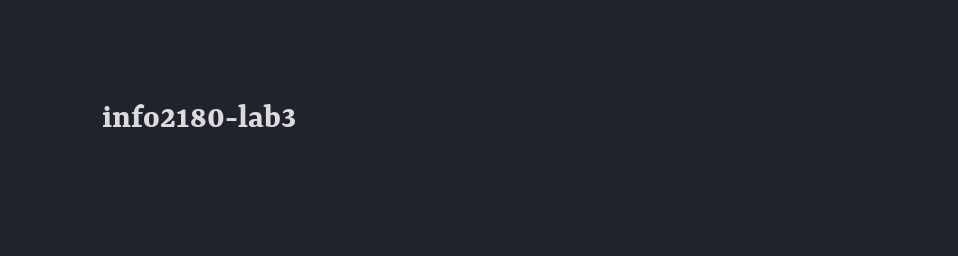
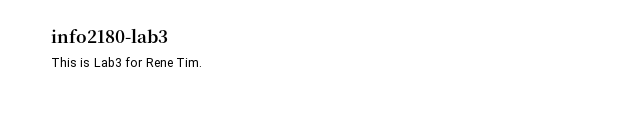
+ This is Lab3 for Rene Tim.

